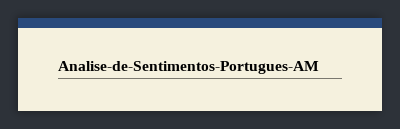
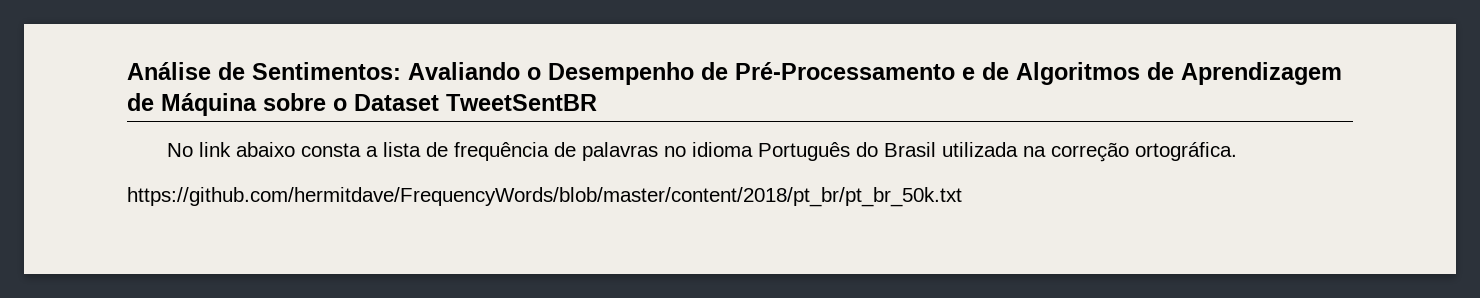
- Analise-de-Sentimentos-Portugues-AM
+ Análise de Sentimentos: Avaliando o Desempenho de Pré-Processamento e de Algoritmos de Aprendizagem de Máquina sobre o Dataset TweetSentBR
+ No link abaixo consta a lista de frequência de palavras no idioma Português do Brasil utilizada na correção ortográfica.
+ https://github.com/hermitdave/FrequencyWords/blob/master/content/2018/pt_br/pt_br_50k.txt

